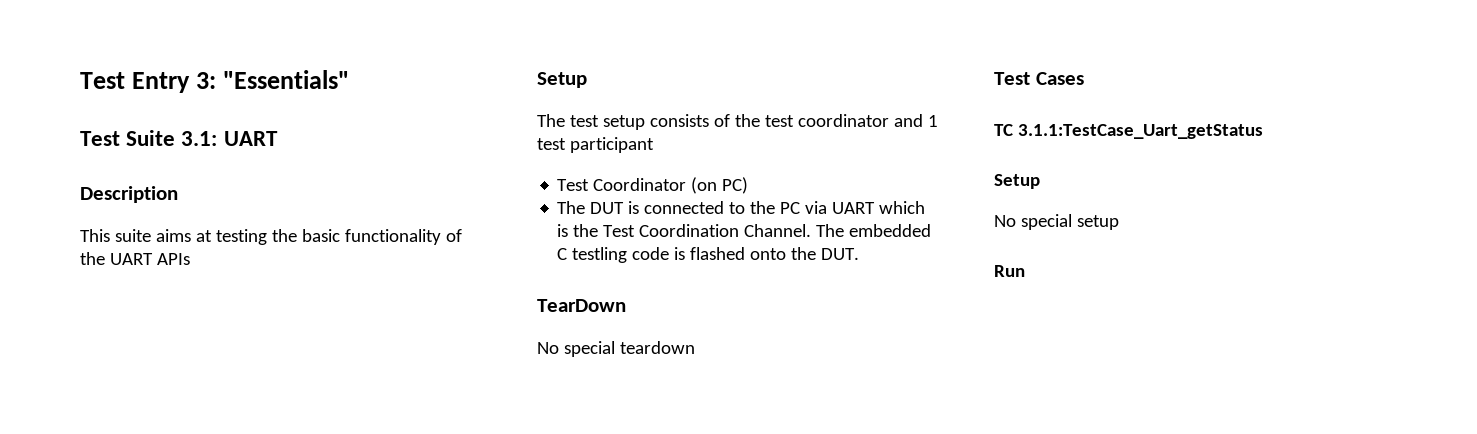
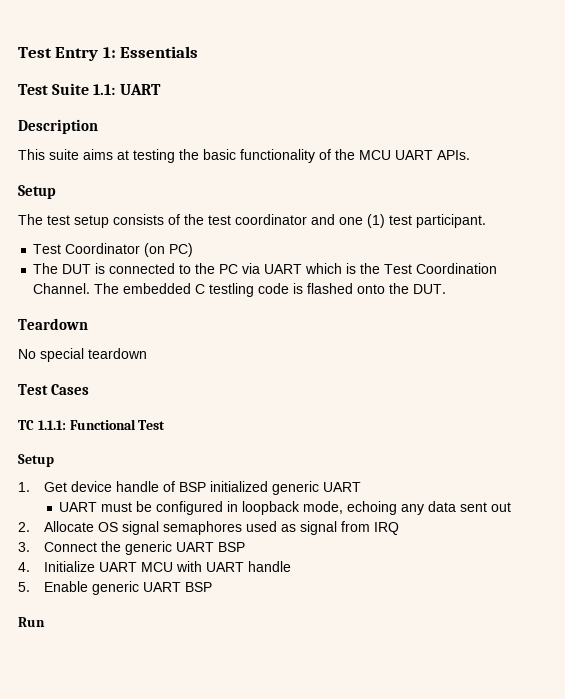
- Test Entry 3: "Essentials"
+ Test Entry 1: Essentials
- Test Suite 3.1: UART
+ Test Suite 1.1: UART
- This suite aims at testing the basic functionality of the UART APIs
+ This suite aims at testing the basic functionality of the MCU UART APIs.
- The test setup consists of the test coordinator and 1 test participant
+ The test setup consists of the test coordinator and one (1) test participant.
- TearDown
+ Teardown
- TC 3.1.1:TestCase_Uart_getStatus
+ TC 1.1.1: Functional Test
  Setup
- No special setup
+ 1. Get device handle of BSP initialized generic UART
+ UART must be configured in loopback mode, echoing any data sent out
+ 2. Allocate OS signal semaphores used as signal from IRQ
+ 3. Connect the generic UART BSP
+ 4. Initialize UART MCU with UART handle
+ 5. Enable generic UART BSP

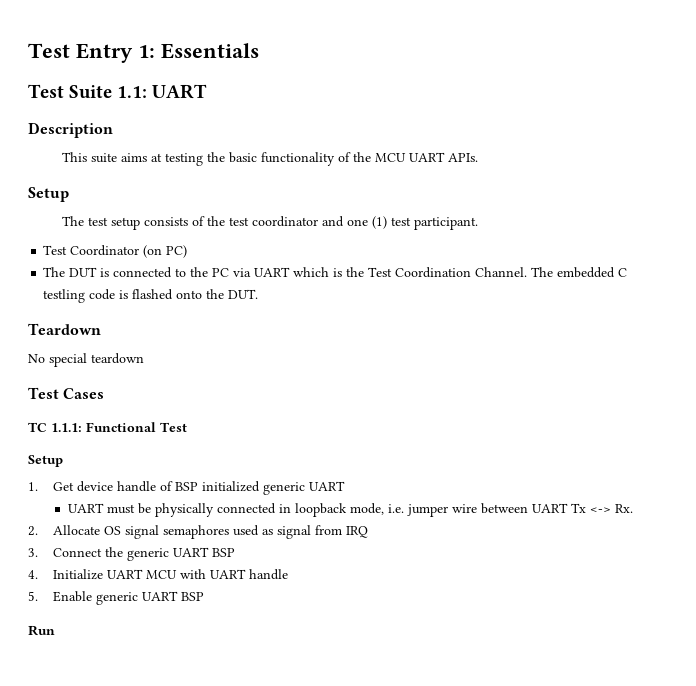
- UART must be configured in loopback mode, echoing any data sent out
+ UART must be physically connected in loopback mode, i.e. jumper wire between UART Tx <-> Rx.

